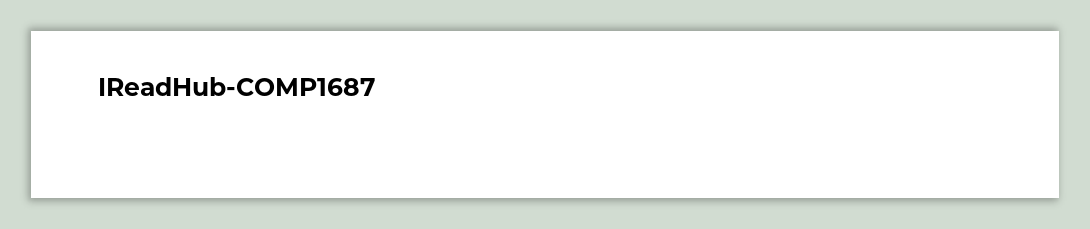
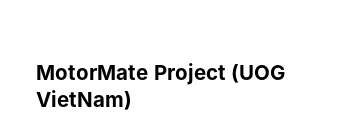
- IReadHub-COMP1687
+ MotorMate Project (UOG VietNam)

